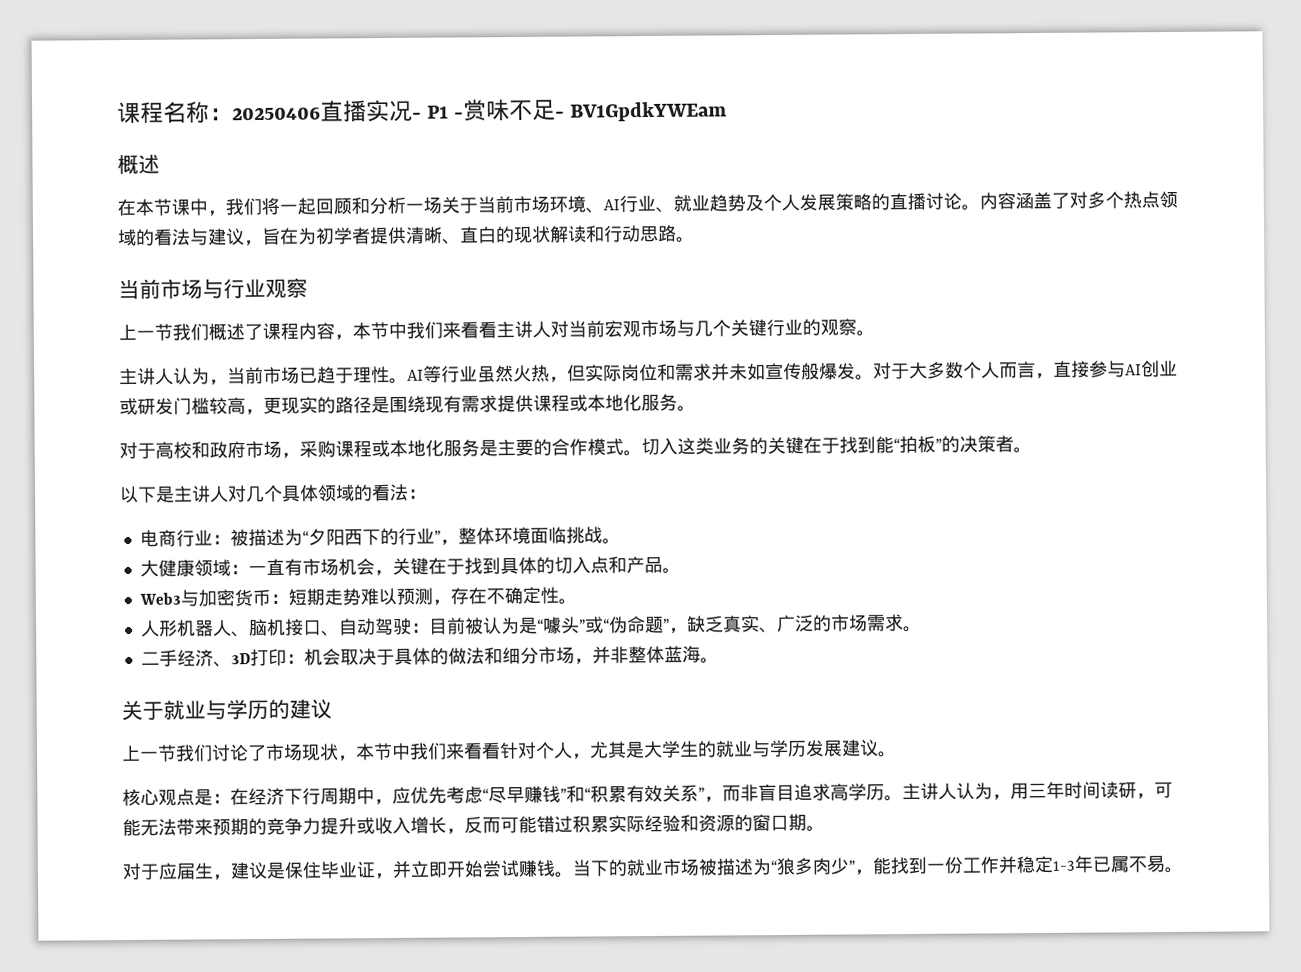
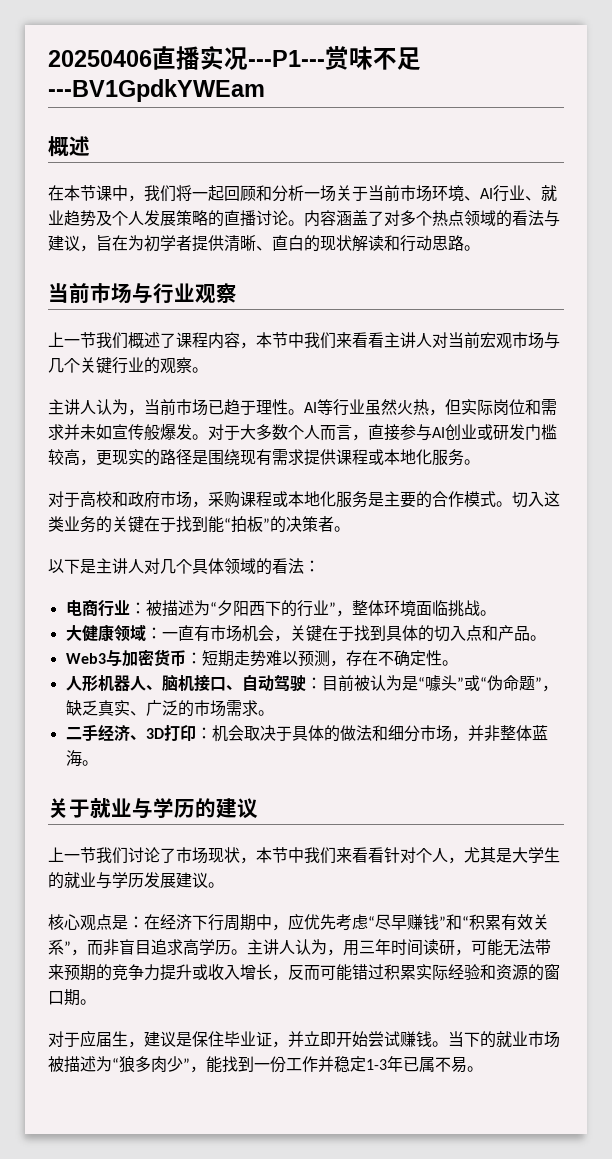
- 课程名称：20250406直播实况- P1 -赏味不足- BV1GpdkYWEam
+ 20250406直播实况---P1---赏味不足---BV1GpdkYWEam

